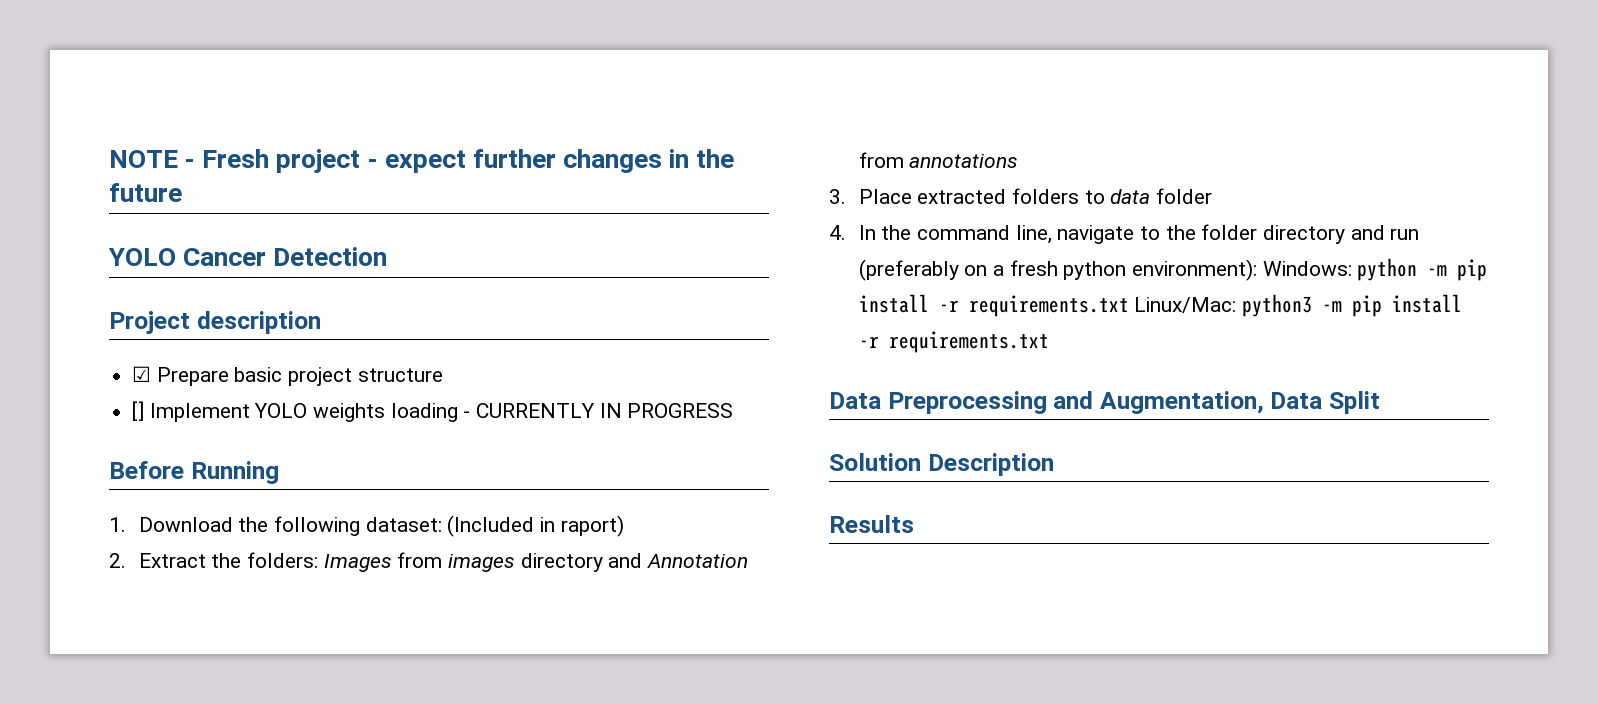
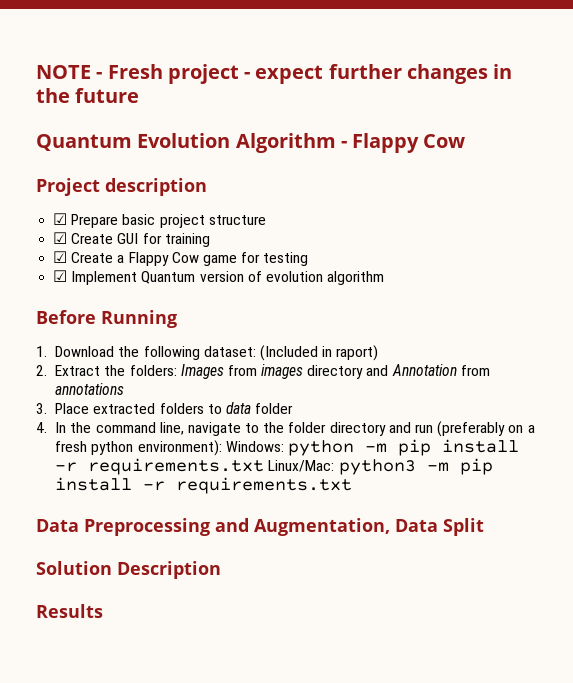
- YOLO Cancer Detection
+ Quantum Evolution Algorithm - Flappy Cow
- [] Implement YOLO weights loading - CURRENTLY IN PROGRESS
+ ☑ Create GUI for training
+ ☑ Create a Flappy Cow game for testing
+ ☑ Implement Quantum version of evolution algorithm

